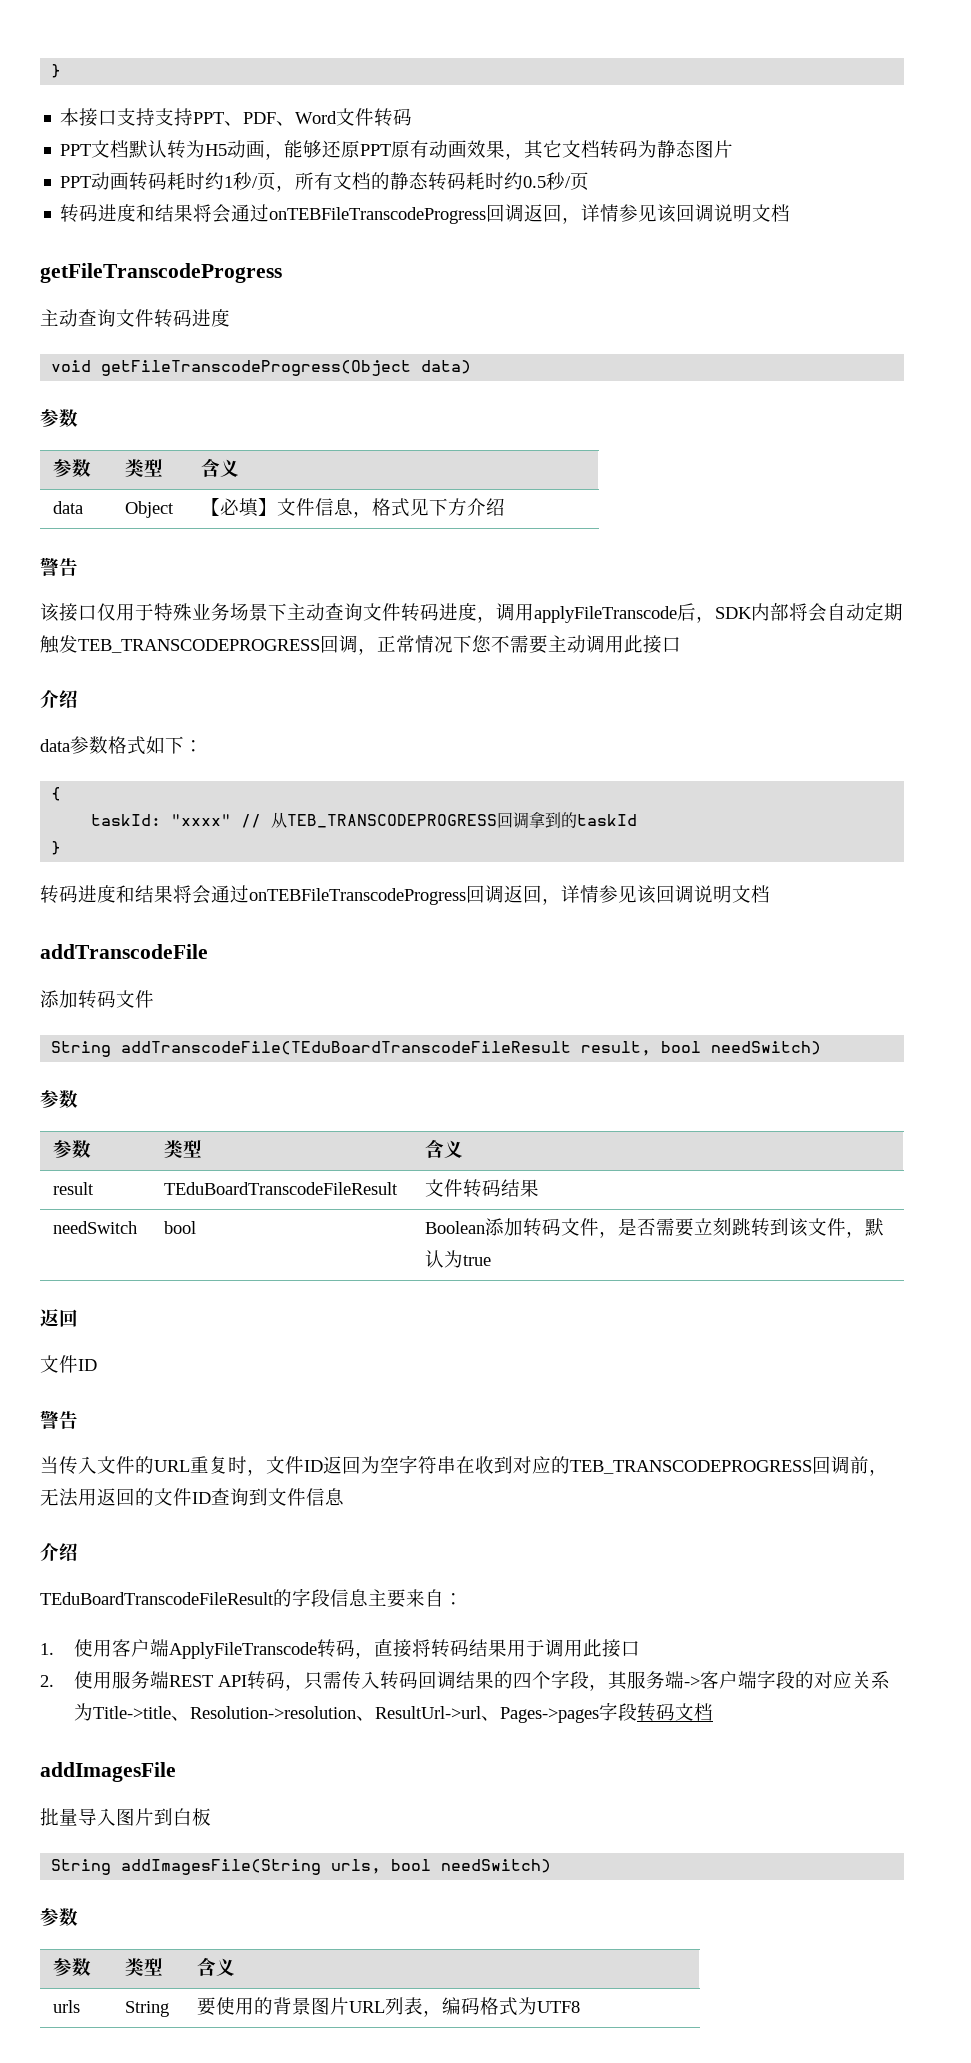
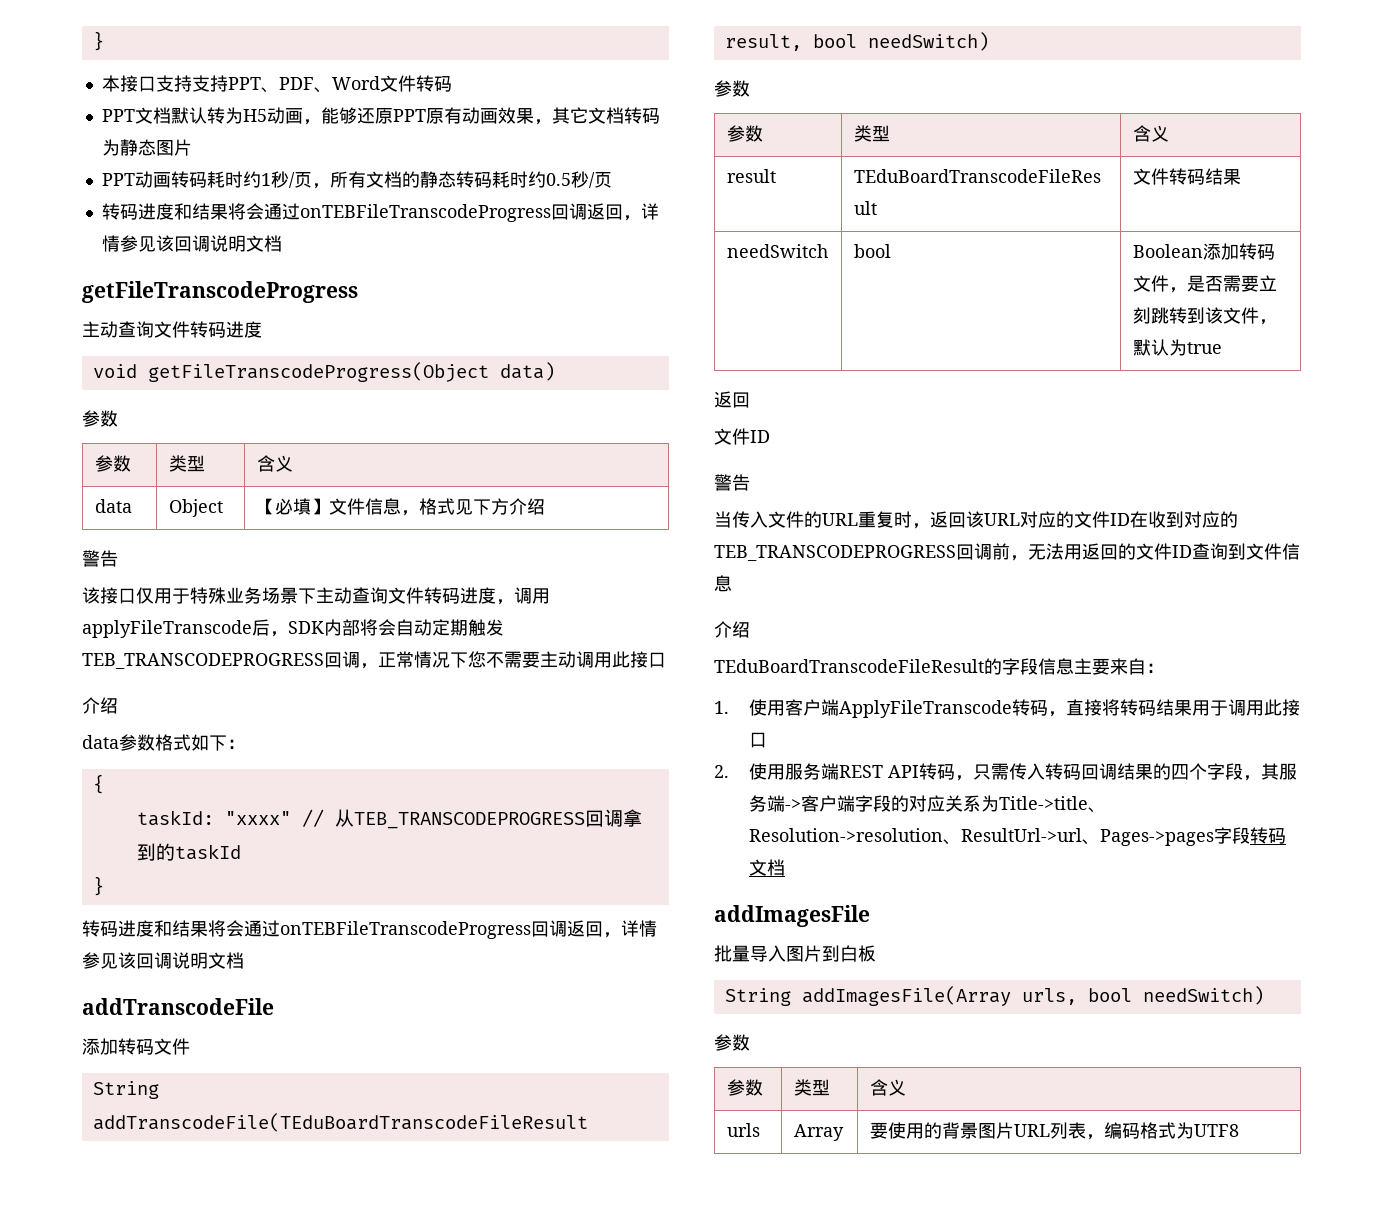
- 当传入文件的URL重复时，文件ID返回为空字符串在收到对应的TEB_TRANSCODEPROGRESS回调前，无法用返回的文件ID查询到文件信息
+ 当传入文件的URL重复时，返回该URL对应的文件ID在收到对应的TEB_TRANSCODEPROGRESS回调前，无法用返回的文件ID查询到文件信息
- String addImagesFile(String urls, bool needSwitch)
+ String addImagesFile(Array urls, bool needSwitch)
- urls | String | 要使用的背景图片URL列表，编码格式为UTF8
+ urls | Array | 要使用的背景图片URL列表，编码格式为UTF8

